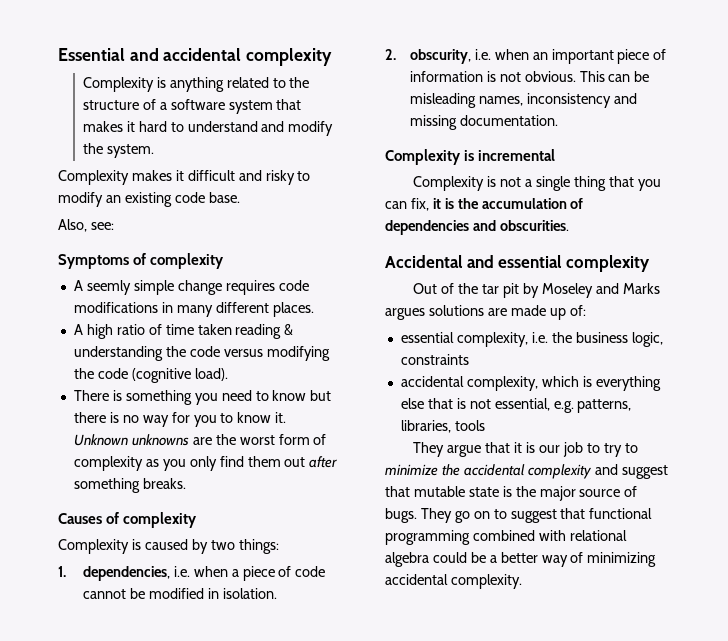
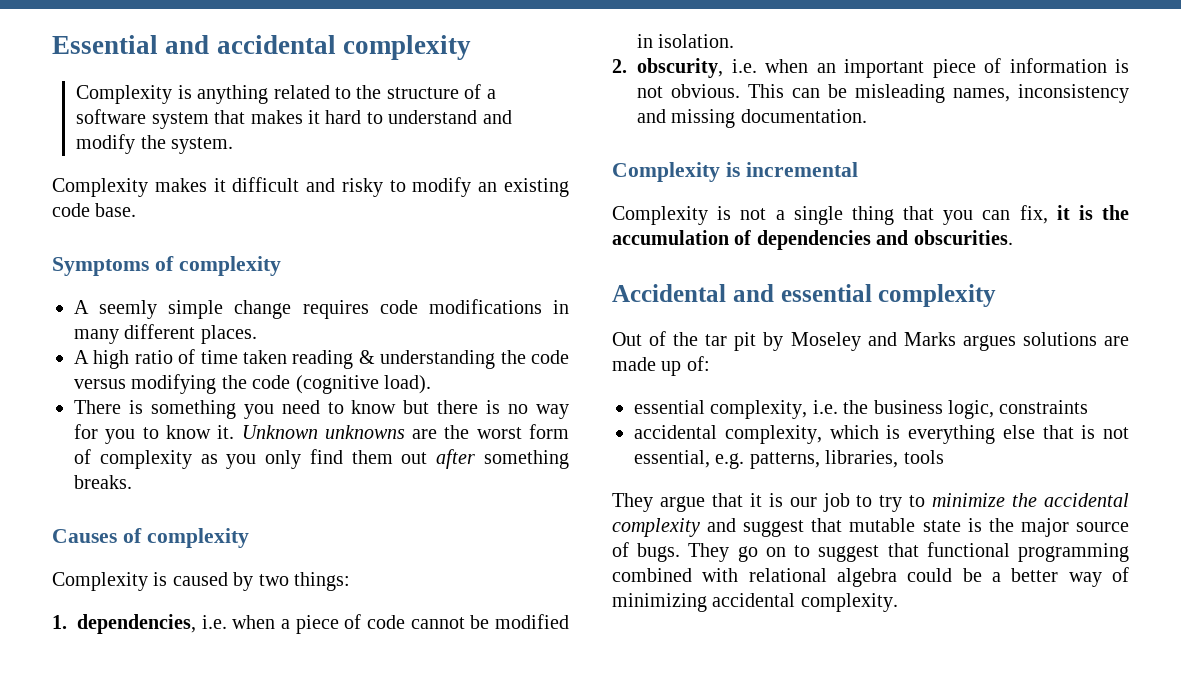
- Also, see:

